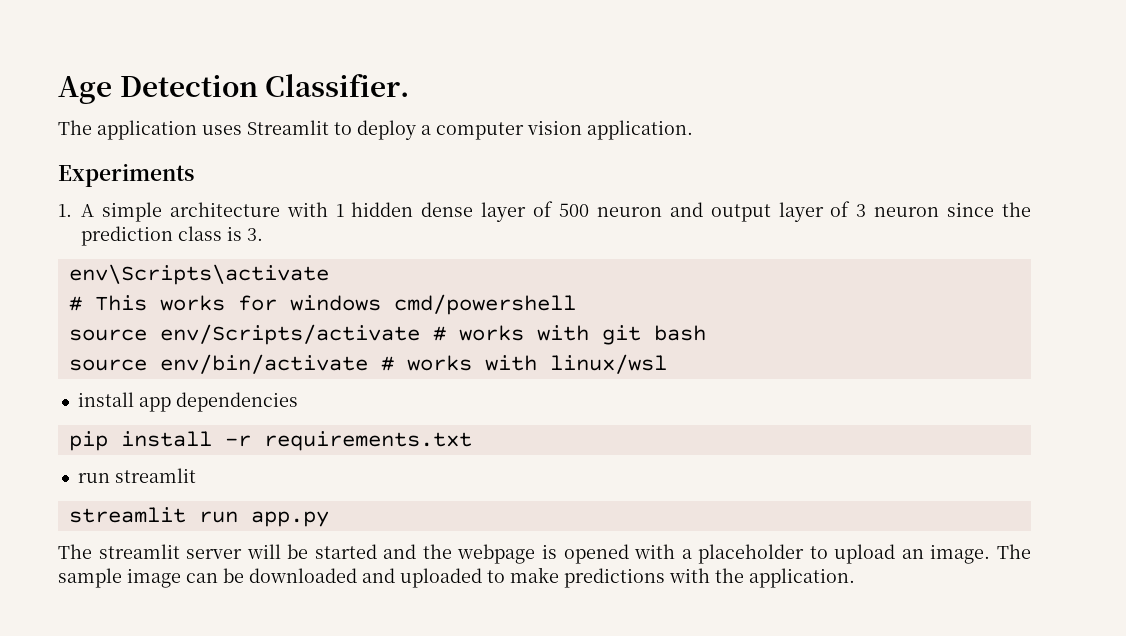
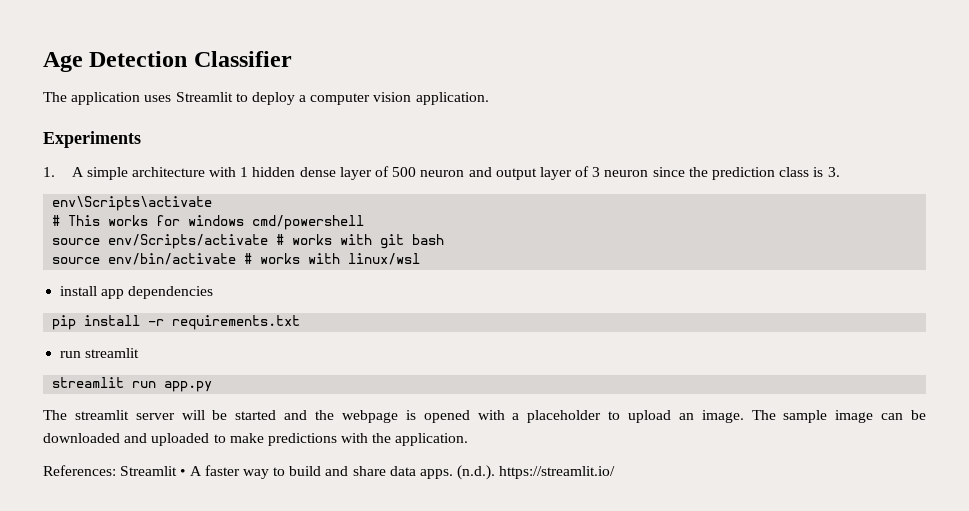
- Age Detection Classifier.
+ Age Detection Classifier
+ References: Streamlit • A faster way to build and share data apps. (n.d.). https://streamlit.io/

